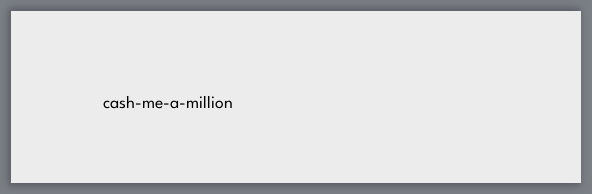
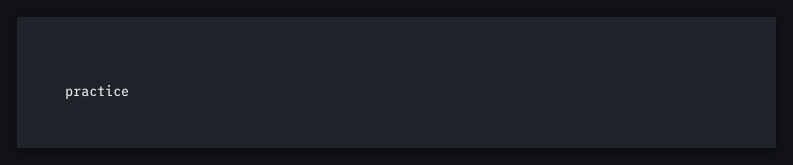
- cash-me-a-million
+ practice

